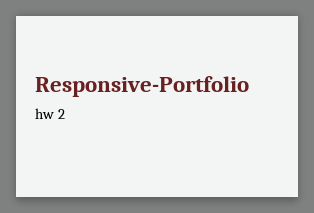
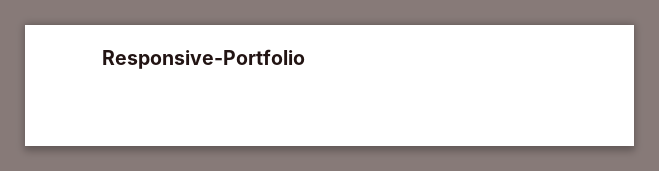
- hw 2

